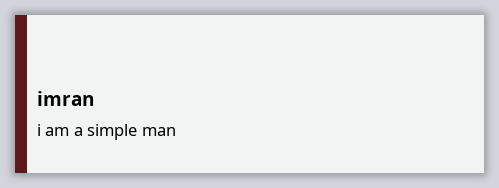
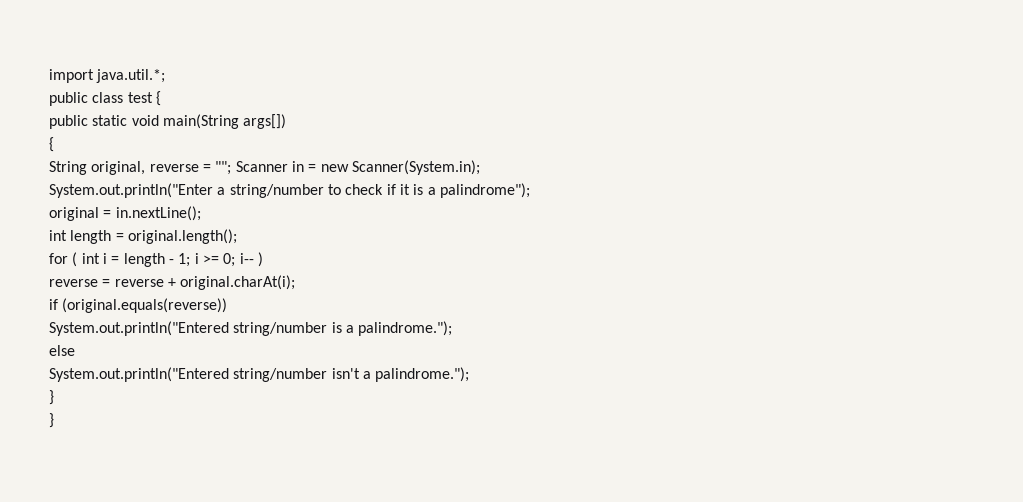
- imran
- i am a simple man
+ import java.util.*;
+ public class test {
+ public static void main(String args[])
+ {
+ String original, reverse = ""; Scanner in = new Scanner(System.in);
+ System.out.println("Enter a string/number to check if it is a palindrome");
+ original = in.nextLine();
+ int length = original.length();
+ for ( int i = length - 1; i >= 0; i-- )
+ reverse = reverse + original.charAt(i);
+ if (original.equals(reverse))
+ System.out.println("Entered string/number is a palindrome.");
+ else
+ System.out.println("Entered string/number isn't a palindrome.");
+ }
+ }

